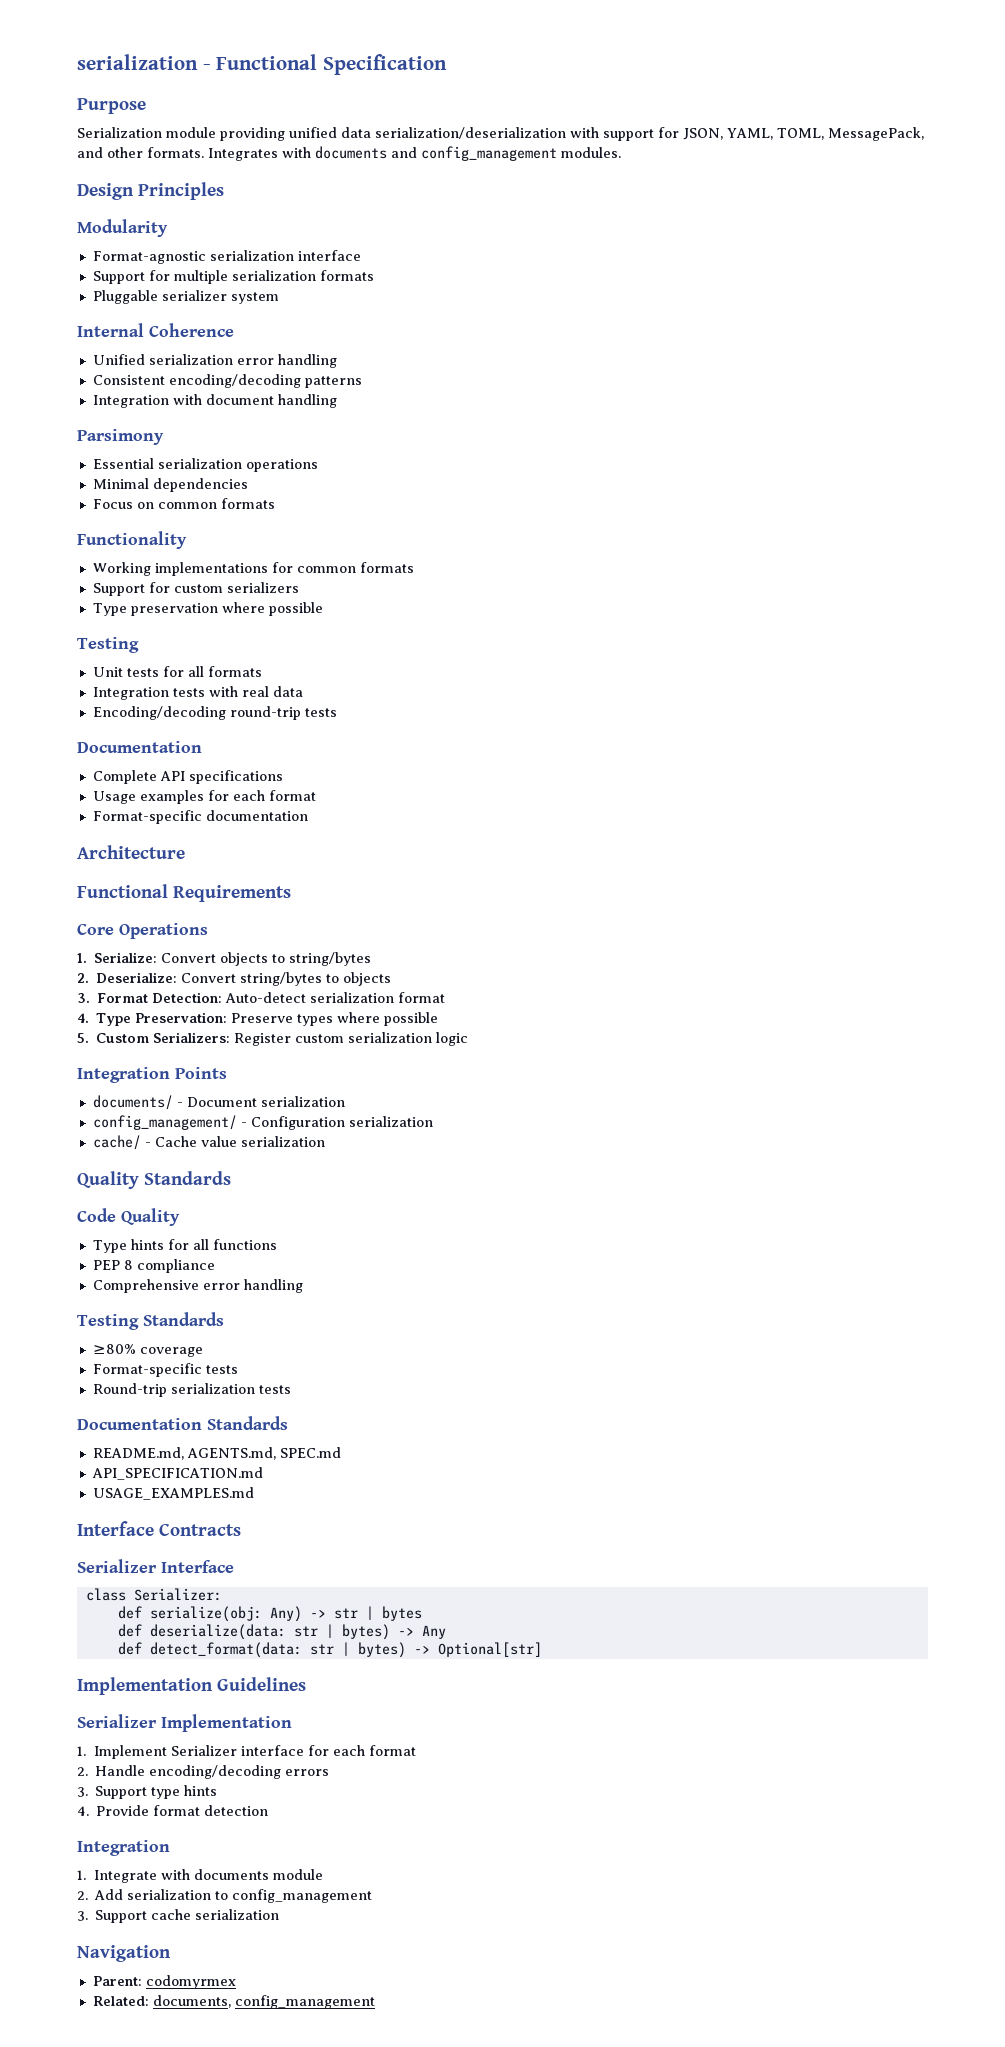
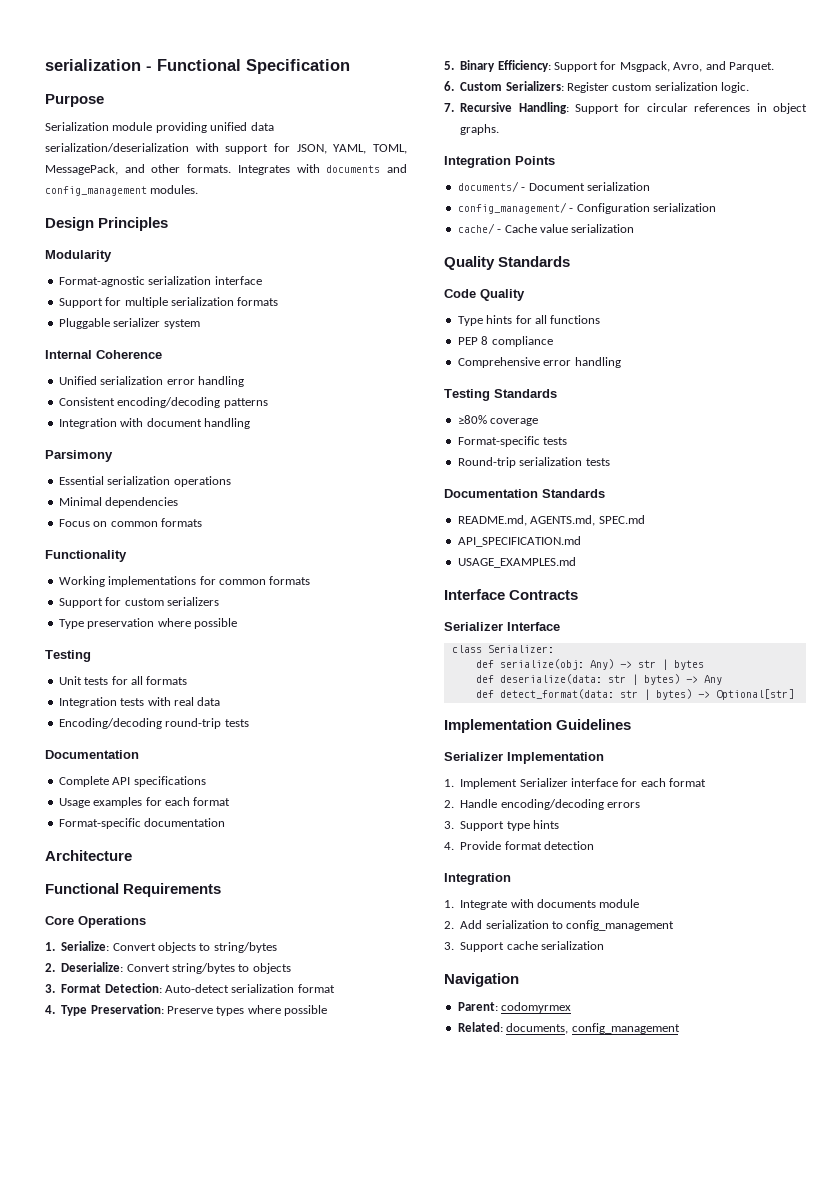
- 5. Custom Serializers: Register custom serialization logic
+ 5. Binary Efficiency: Support for Msgpack, Avro, and Parquet.
+ 6. Custom Serializers: Register custom serialization logic.
+ 7. Recursive Handling: Support for circular references in object graphs.

